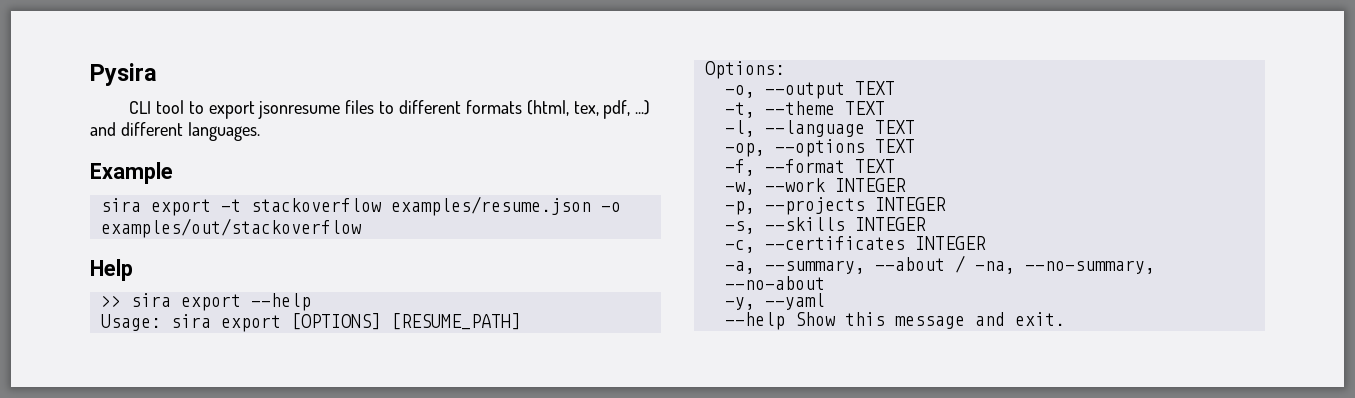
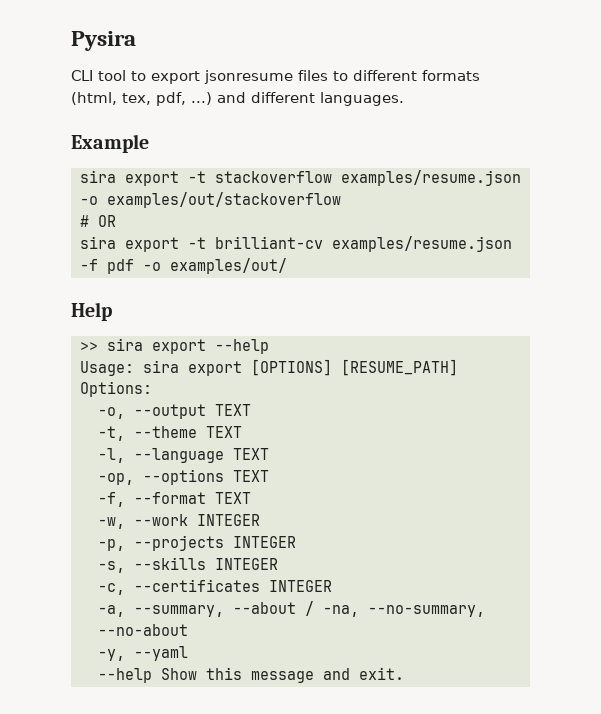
+ # OR
+ sira export -t brilliant-cv examples/resume.json -f pdf -o examples/out/

